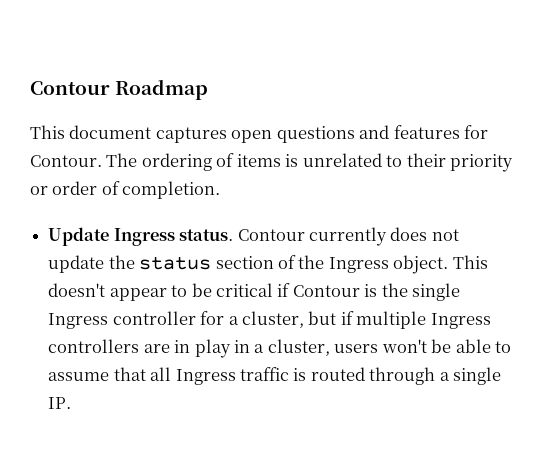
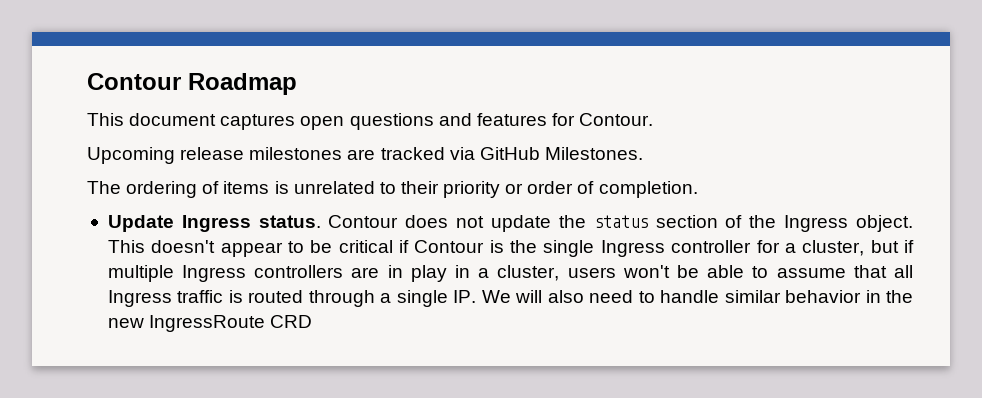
- This document captures open questions and features for Contour. The ordering of items is unrelated to their priority or order of completion.
+ This document captures open questions and features for Contour.
+ Upcoming release milestones are tracked via GitHub Milestones.
+ The ordering of items is unrelated to their priority or order of completion.
- Contour currently does not update the status section of the Ingress object.
+ Contour does not update the status section of the Ingress object.
- This doesn't appear to be critical if Contour is the single Ingress controller for a cluster, but if multiple Ingress controllers are in play in a cluster, users won't be able to assume that all Ingress traffic is routed through a single IP.
+ This doesn't appear to be critical if Contour is the single Ingress controller for a cluster, but if multiple Ingress controllers are in play in a cluster, users won't be able to assume that all Ingress traffic is routed through a single IP. We will also need to handle similar behavior in the new IngressRoute CRD

